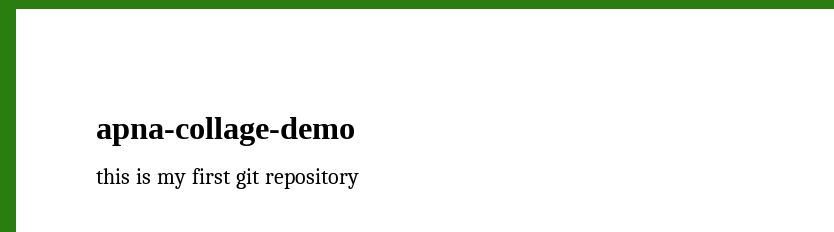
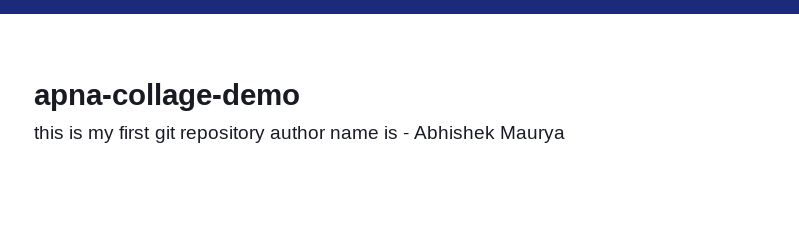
- this is my first git repository
+ this is my first git repository author name is - Abhishek Maurya

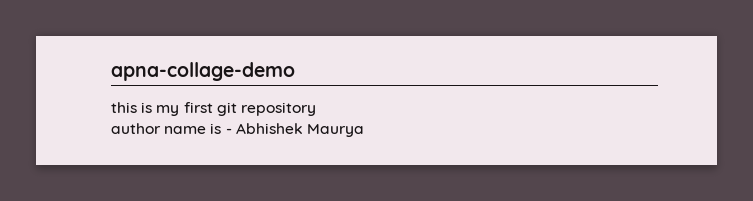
- this is my first git repository author name is - Abhishek Maurya
+ this is my first git repository
+ author name is - Abhishek Maurya

